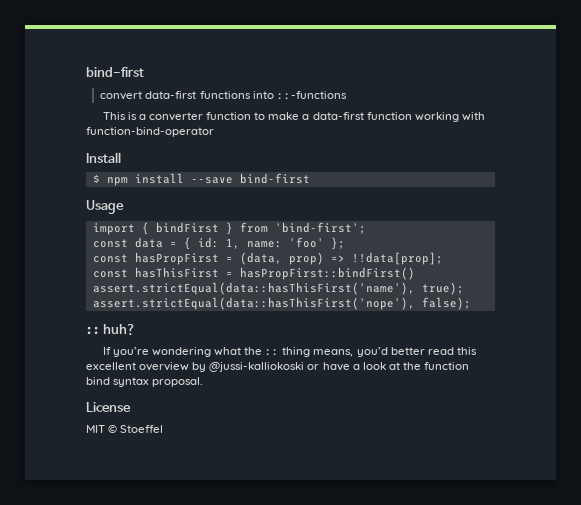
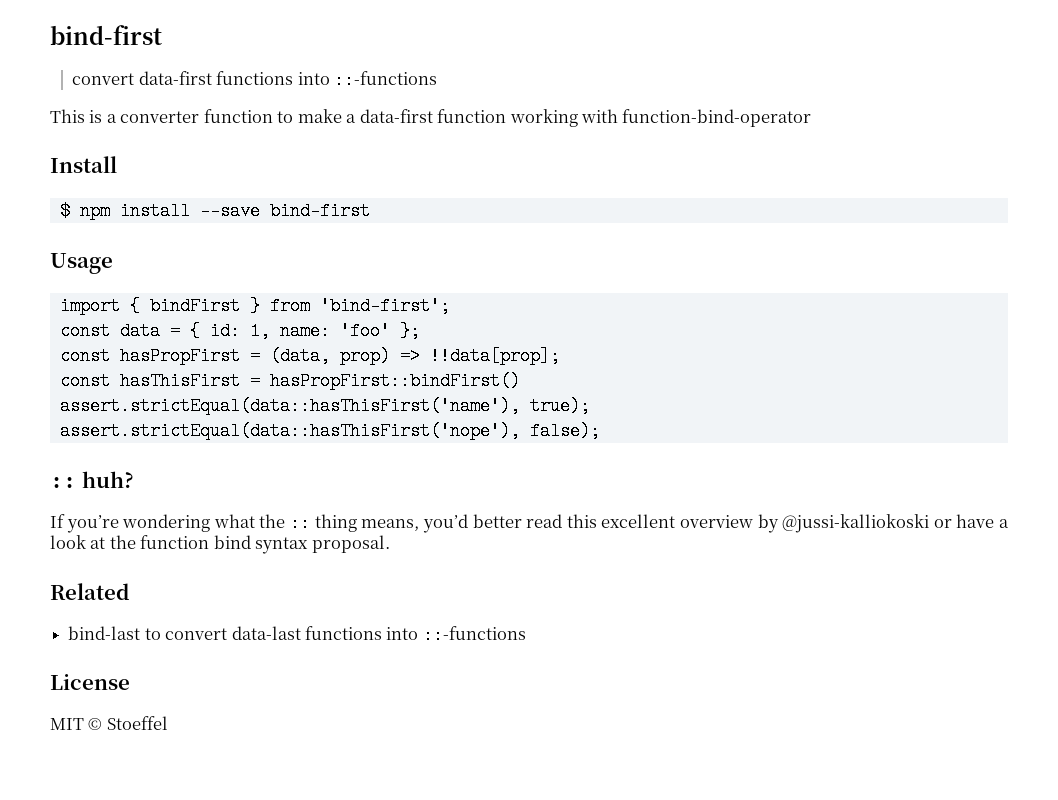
+ Related
+ bind-last to convert data-last functions into ::-functions

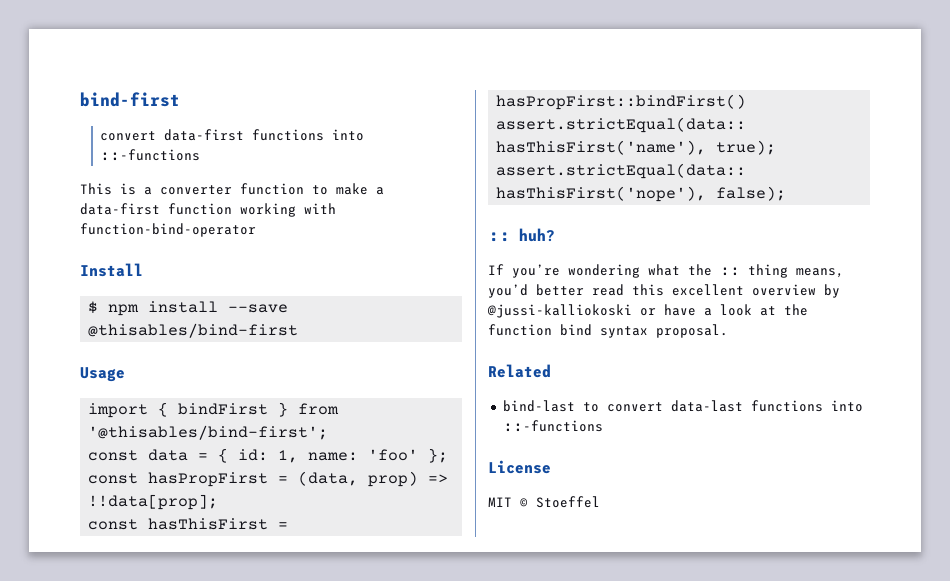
- $ npm install --save bind-first
+ $ npm install --save @thisables/bind-first
- import { bindFirst } from 'bind-first';
+ import { bindFirst } from '@thisables/bind-first';

